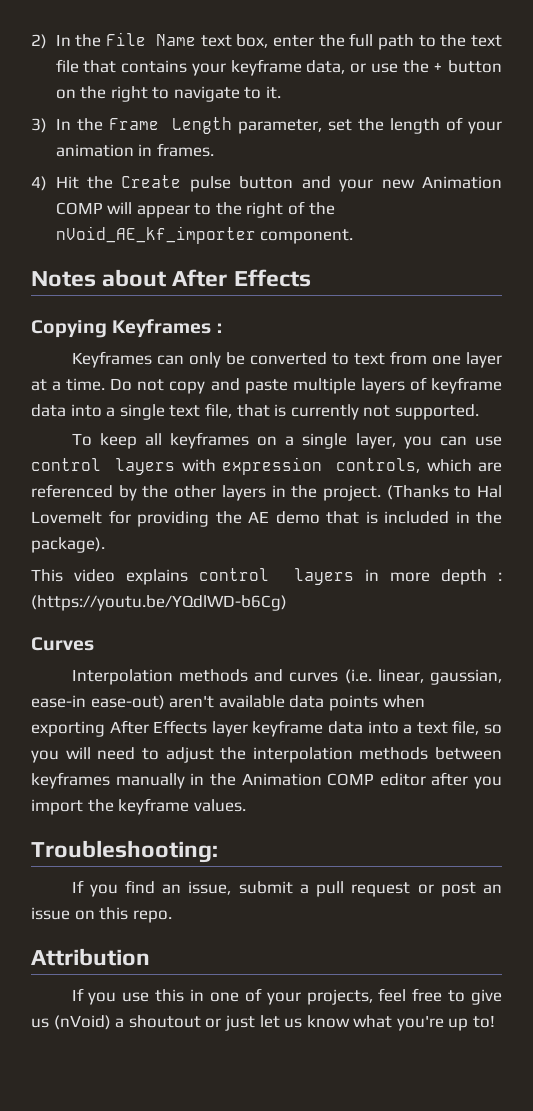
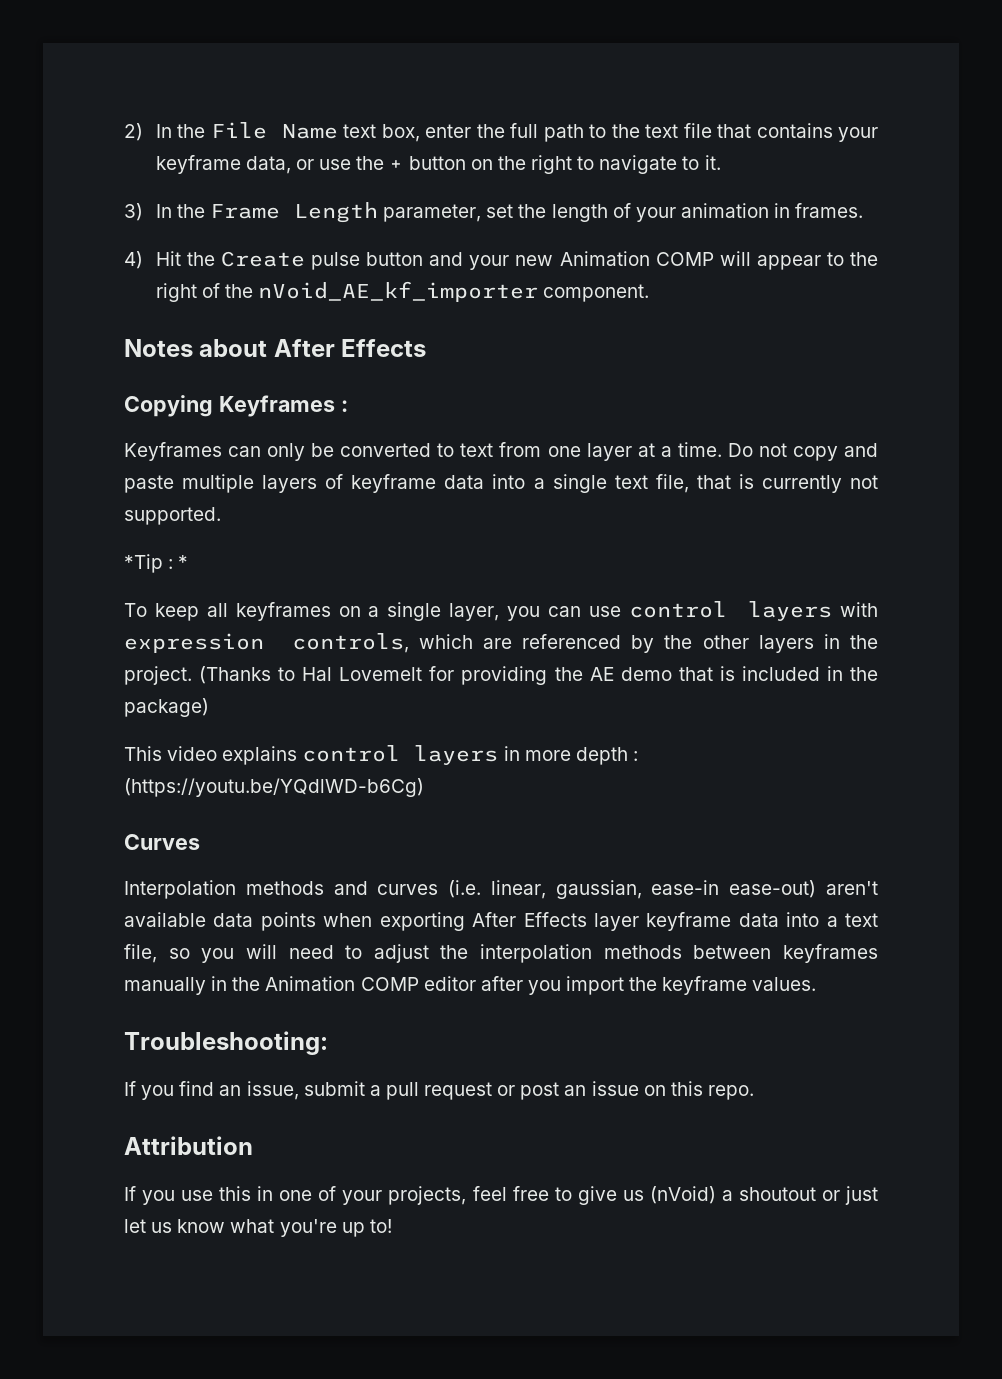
+ *Tip : *
- (Thanks to Hal Lovemelt for providing the AE demo that is included in the package).
+ (Thanks to Hal Lovemelt for providing the AE demo that is included in the package)

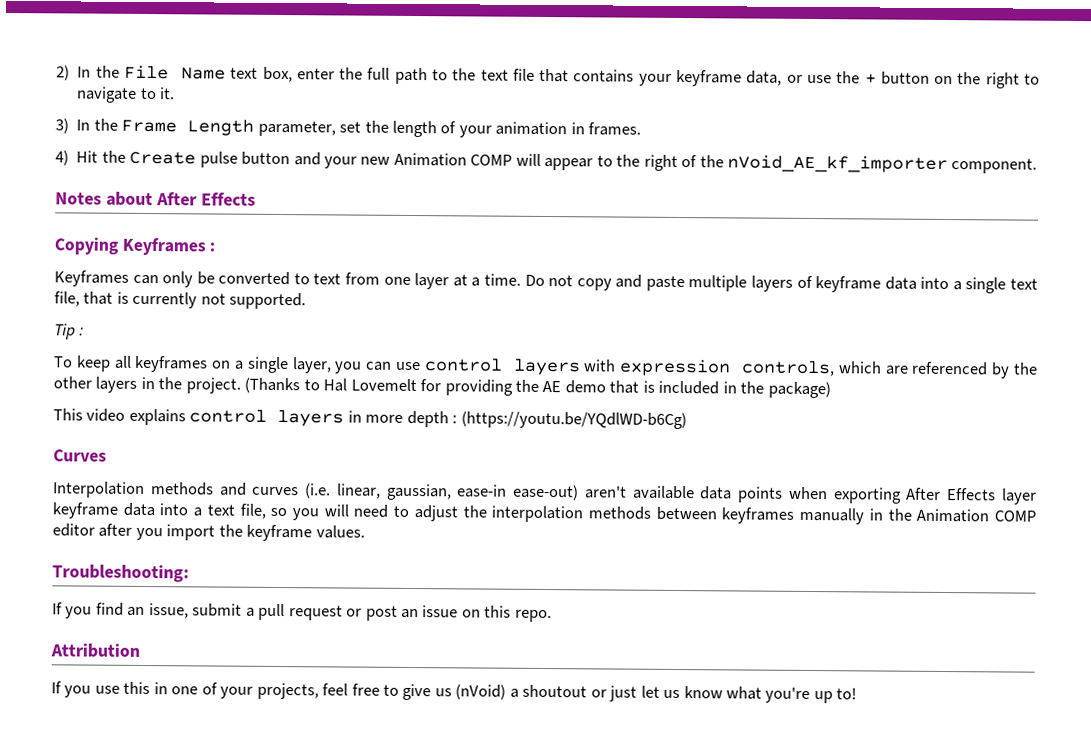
- *Tip : *
+ Tip :

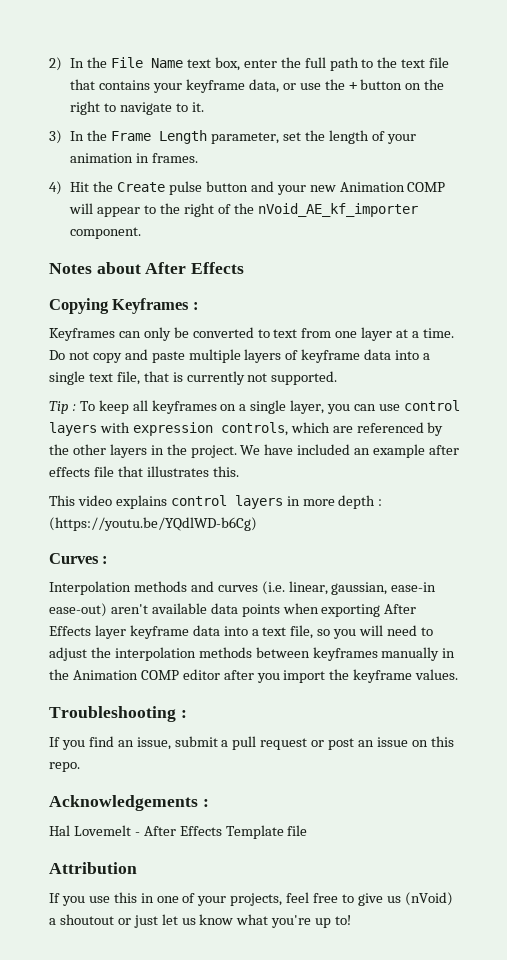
- Tip :
- To keep all keyframes on a single layer, you can use control layers with expression controls, which are referenced by the other layers in the project.
+ Tip : To keep all keyframes on a single layer, you can use control layers with expression controls, which are referenced by the other layers in the project.
- (Thanks to Hal Lovemelt for providing the AE demo that is included in the package)
+ We have included an example after effects file that illustrates this.
- Curves
+ Curves :
- Troubleshooting:
+ Troubleshooting :
+ Acknowledgements :
+ Hal Lovemelt - After Effects Template file

